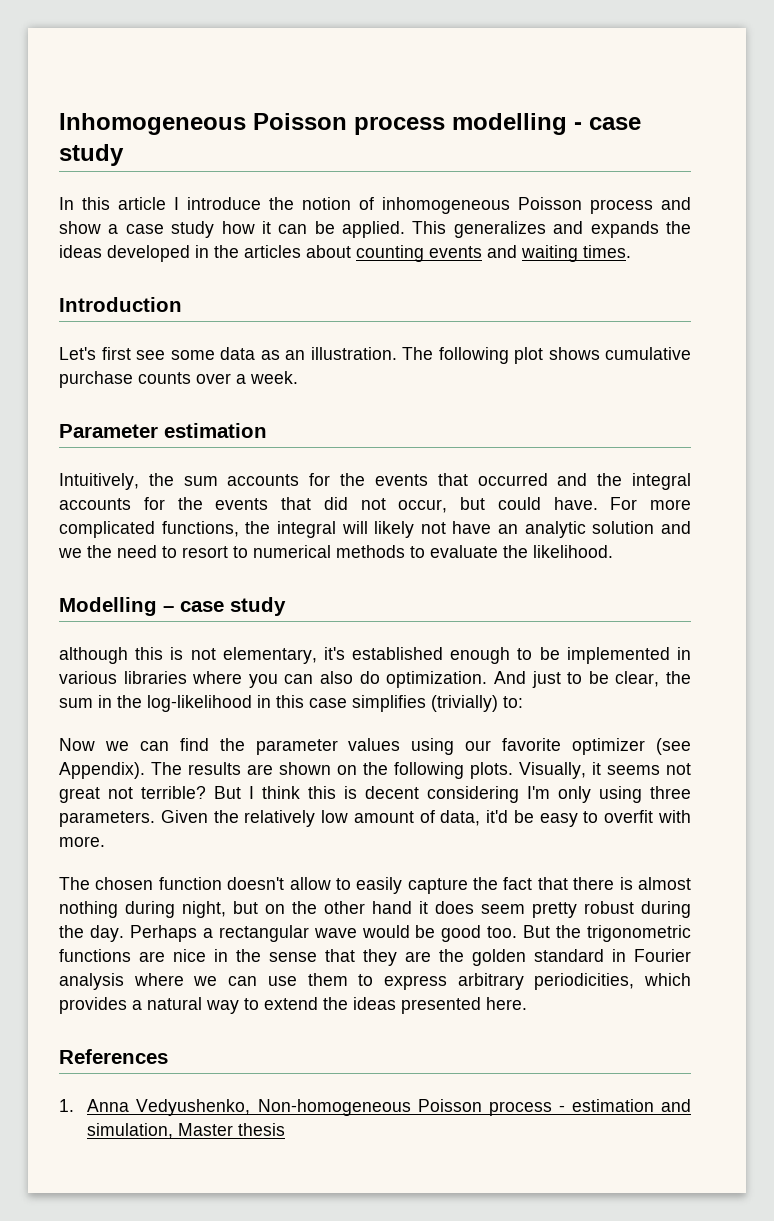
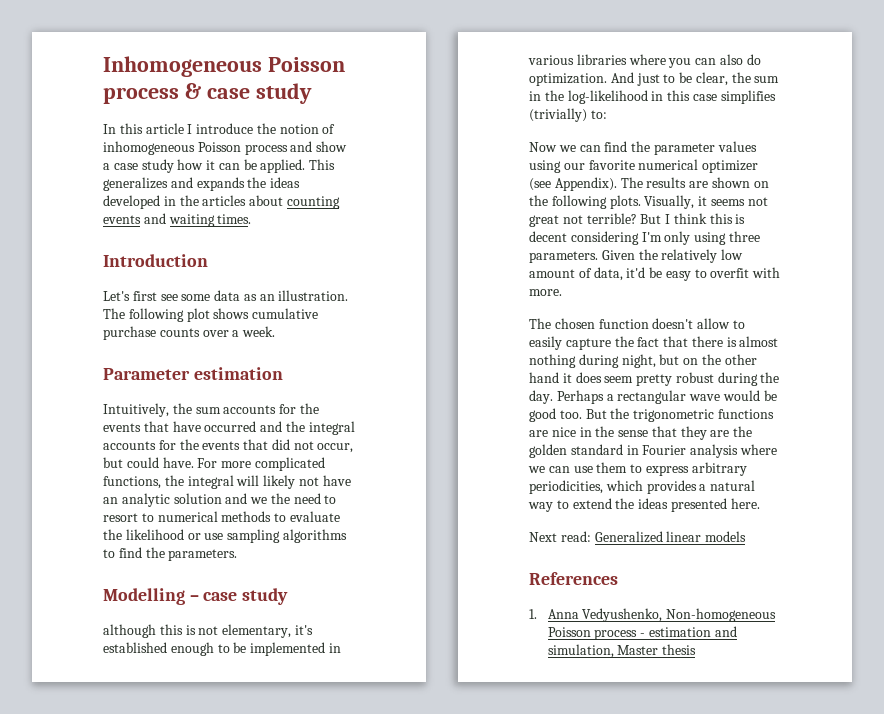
- Inhomogeneous Poisson process modelling - case study
+ Inhomogeneous Poisson process & case study
- Intuitively, the sum accounts for the events that occurred and the integral accounts for the events that did not occur, but could have.
+ Intuitively, the sum accounts for the events that have occurred and the integral accounts for the events that did not occur, but could have.
- For more complicated functions, the integral will likely not have an analytic solution and we the need to resort to numerical methods to evaluate the likelihood.
+ For more complicated functions, the integral will likely not have an analytic solution and we the need to resort to numerical methods to evaluate the likelihood or use sampling algorithms to find the parameters.
- Now we can find the parameter values using our favorite optimizer (see Appendix).
+ Now we can find the parameter values using our favorite numerical optimizer (see Appendix).
+ Next read: Generalized linear models

